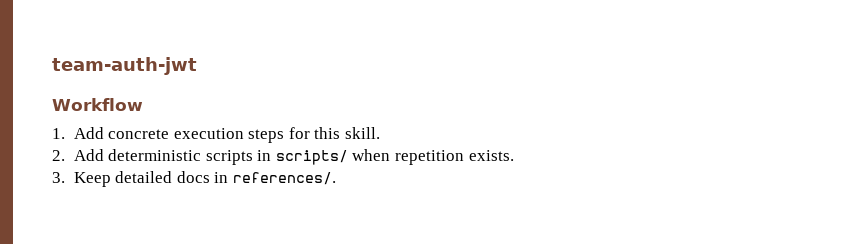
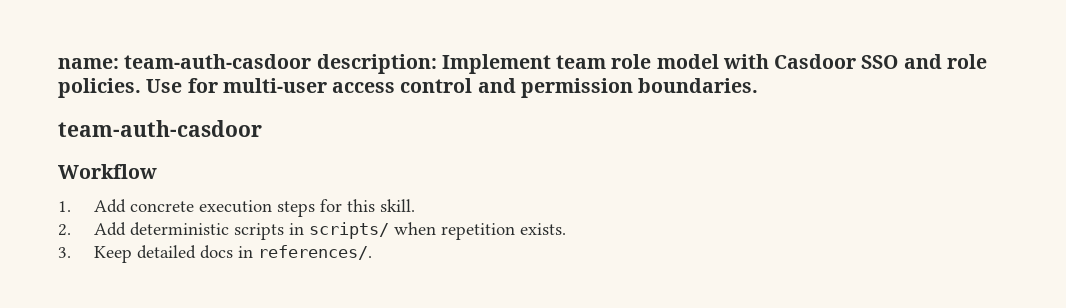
- team-auth-jwt
+ name: team-auth-casdoor description: Implement team role model with Casdoor SSO and role policies. Use for multi-user access control and permission boundaries.
+ team-auth-casdoor

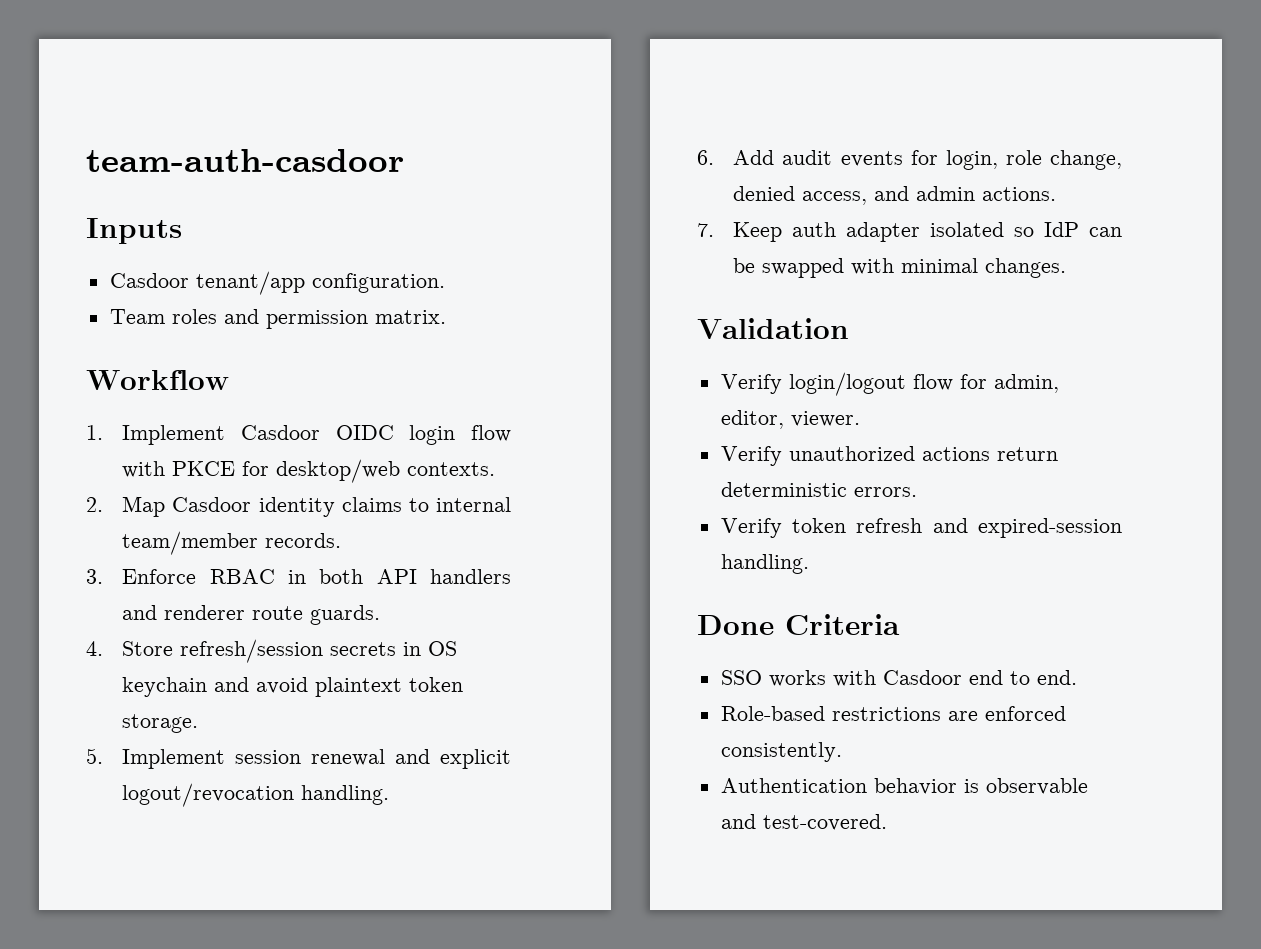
- name: team-auth-casdoor description: Implement team role model with Casdoor SSO and role policies. Use for multi-user access control and permission boundaries.
  team-auth-casdoor
+ Inputs
+ Casdoor tenant/app configuration.
+ Team roles and permission matrix.
  Workflow
- 1. Add concrete execution steps for this skill.
- 2. Add deterministic scripts in scripts/ when repetition exists.
- 3. Keep detailed docs in references/.
+ 1. Implement Casdoor OIDC login flow with PKCE for desktop/web contexts.
+ 2. Map Casdoor identity claims to internal team/member records.
+ 3. Enforce RBAC in both API handlers and renderer route guards.
+ 4. Store refresh/session secrets in OS keychain and avoid plaintext token storage.
+ 5. Implement session renewal and explicit logout/revocation handling.
+ 6. Add audit events for login, role change, denied access, and admin actions.
+ 7. Keep auth adapter isolated so IdP can be swapped with minimal changes.
+ Validation
+ Verify login/logout flow for admin, editor, viewer.
+ Verify unauthorized actions return deterministic errors.
+ Verify token refresh and expired-session handling.
+ Done Criteria
+ SSO works with Casdoor end to end.
+ Role-based restrictions are enforced consistently.
+ Authentication behavior is observable and test-covered.

